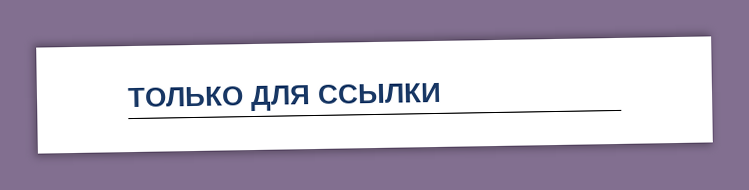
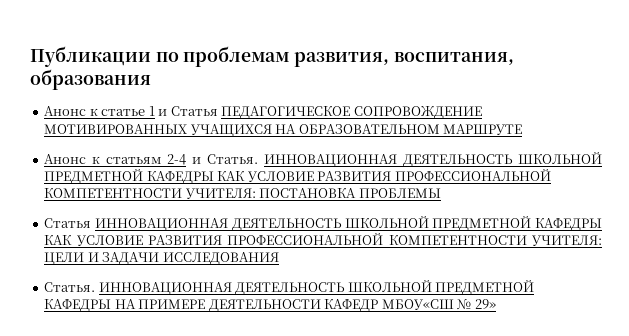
- ТОЛЬКО ДЛЯ ССЫЛКИ
+ Публикации по проблемам развития, воспитания, образования
+ Анонс к статье 1 и Статья ПЕДАГОГИЧЕСКОЕ СОПРОВОЖДЕНИЕ МОТИВИРОВАННЫХ УЧАЩИХСЯ НА ОБРАЗОВАТЕЛЬНОМ МАРШРУТЕ
+ Анонс к статьям 2-4 и Статья. ИННОВАЦИОННАЯ ДЕЯТЕЛЬНОСТЬ ШКОЛЬНОЙ ПРЕДМЕТНОЙ КАФЕДРЫ КАК УСЛОВИЕ РАЗВИТИЯ ПРОФЕССИОНАЛЬНОЙ КОМПЕТЕНТНОСТИ УЧИТЕЛЯ: ПОСТАНОВКА ПРОБЛЕМЫ
+ Статья ИННОВАЦИОННАЯ ДЕЯТЕЛЬНОСТЬ ШКОЛЬНОЙ ПРЕДМЕТНОЙ КАФЕДРЫ КАК УСЛОВИЕ РАЗВИТИЯ ПРОФЕССИОНАЛЬНОЙ КОМПЕТЕНТНОСТИ УЧИТЕЛЯ: ЦЕЛИ И ЗАДАЧИ ИССЛЕДОВАНИЯ
+ Статья. ИННОВАЦИОННАЯ ДЕЯТЕЛЬНОСТЬ ШКОЛЬНОЙ ПРЕДМЕТНОЙ КАФЕДРЫ НА ПРИМЕРЕ ДЕЯТЕЛЬНОСТИ КАФЕДР МБОУ«СШ № 29»

